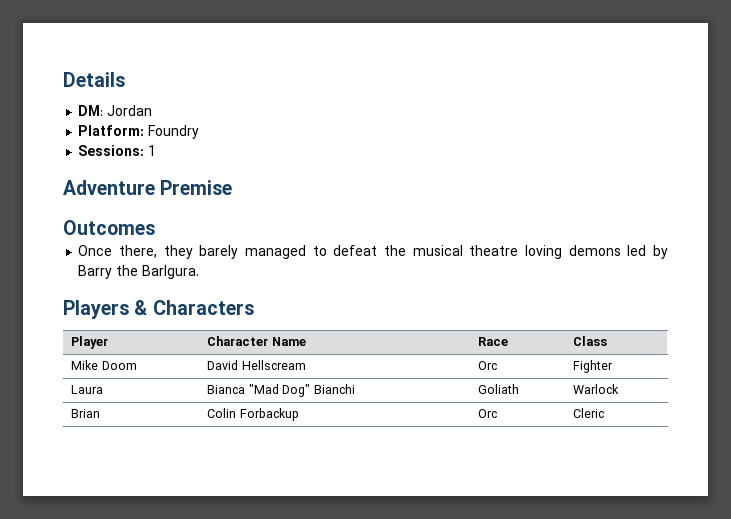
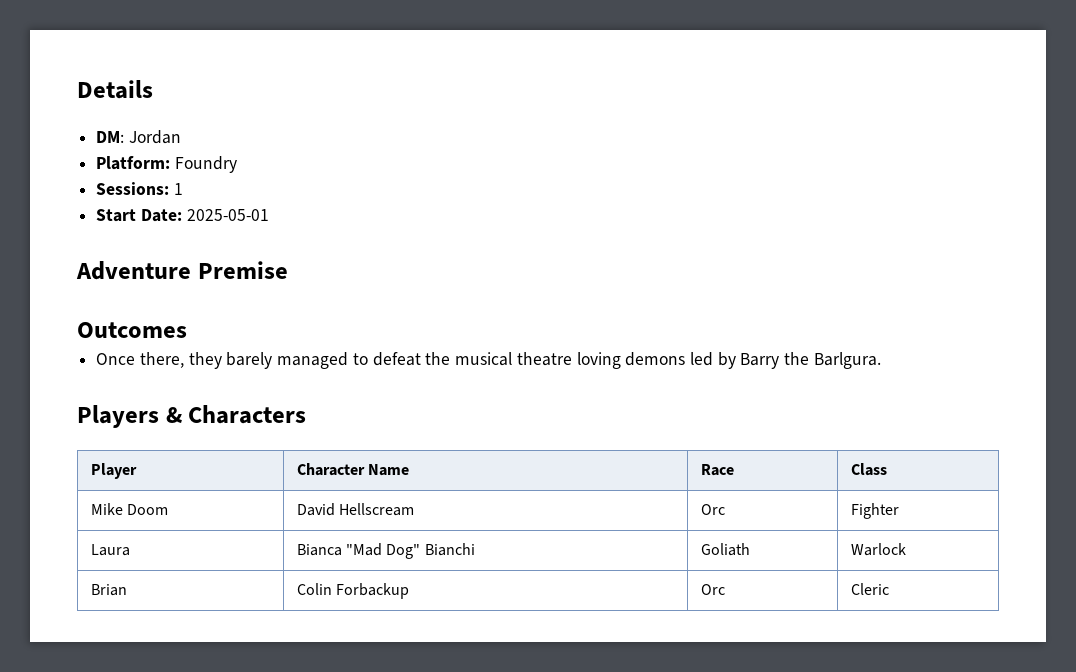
+ Start Date: 2025-05-01

